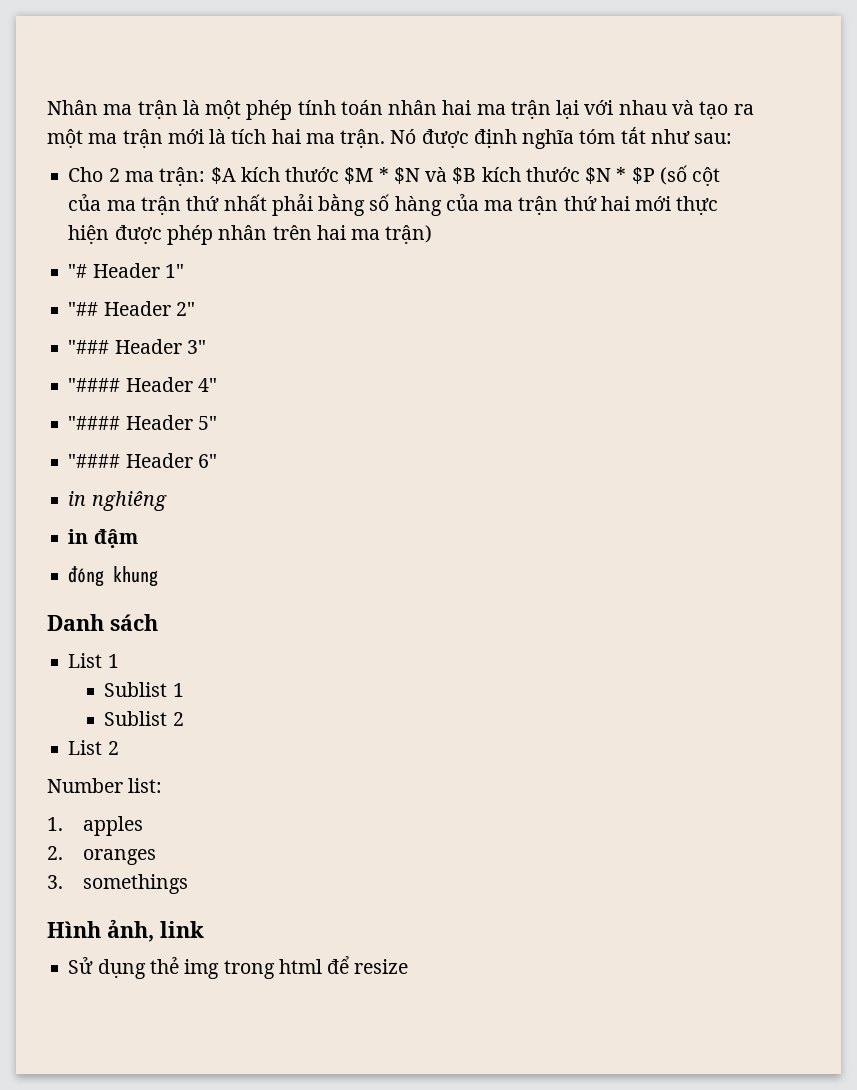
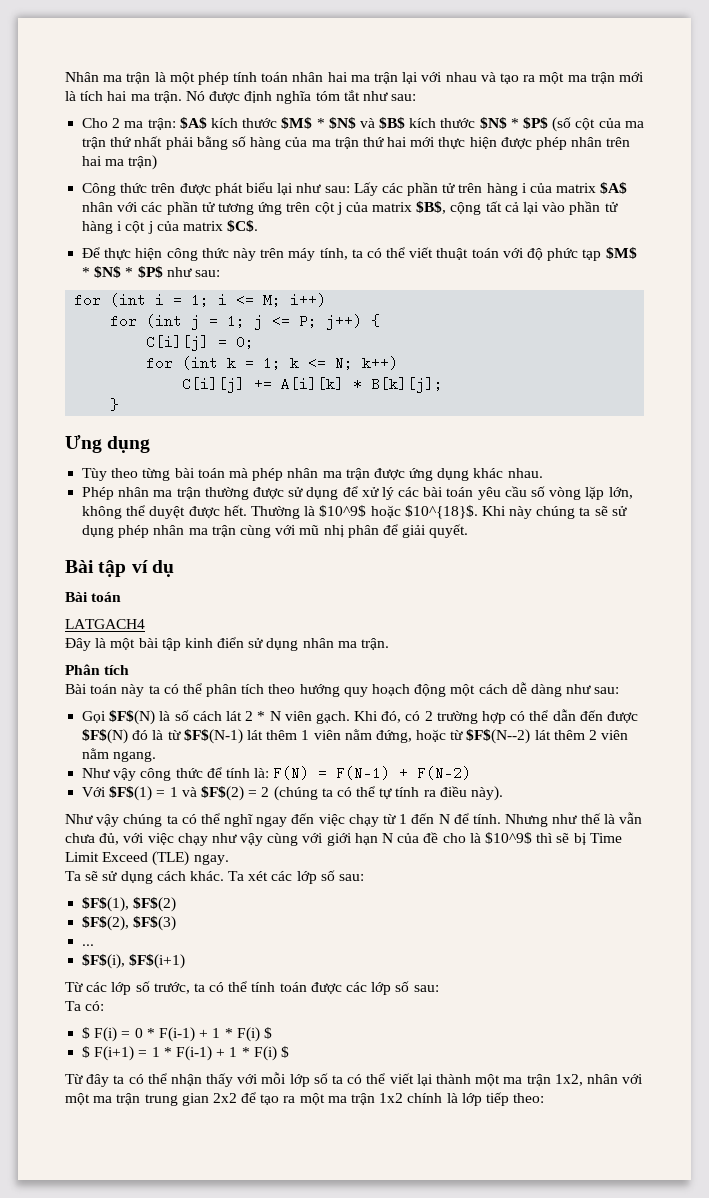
- Cho 2 ma trận: $A kích thước $M * $N và $B kích thước $N * $P (số cột của ma trận thứ nhất phải bằng số hàng của ma trận thứ hai mới thực hiện được phép nhân trên hai ma trận)
+ Cho 2 ma trận: $A$ kích thước $M$ * $N$ và $B$ kích thước $N$ * $P$ (số cột của ma trận thứ nhất phải bằng số hàng của ma trận thứ hai mới thực hiện được phép nhân trên hai ma trận)
- "# Header 1"
- "## Header 2"
- "### Header 3"
- "#### Header 4"
- "#### Header 5"
- "#### Header 6"
- in nghiêng
- in đậm
- đóng khung
- Danh sách
- List 1
- Sublist 1
- Sublist 2
- List 2
- Number list:
- 1. apples
- 2. oranges
- 3. somethings
- Hình ảnh, link
- Sử dụng thẻ img trong html để resize
+ Công thức trên được phát biểu lại như sau: Lấy các phần tử trên hàng i của matrix $A$ nhân với các phần tử tương ứng trên cột j của matrix $B$, cộng tất cả lại vào phần tử hàng i cột j của matrix $C$.
+ Để thực hiện công thức này trên máy tính, ta có thể viết thuật toán với độ phức tạp $M$ * $N$ * $P$ như sau:
+ for (int i = 1; i <= M; i++)
+ for (int j = 1; j <= P; j++) {
+ C[i][j] = 0;
+ for (int k = 1; k <= N; k++)
+ C[i][j] += A[i][k] * B[k][j];
+ }
+ Ưng dụng
+ Tùy theo từng bài toán mà phép nhân ma trận được ứng dụng khác nhau.
+ Phép nhân ma trận thường được sử dụng để xử lý các bài toán yêu cầu số vòng lặp lớn, không thể duyệt được hết. Thường là $10^9$ hoặc $10^{18}$. Khi này chúng ta sẽ sử dụng phép nhân ma trận cùng với mũ nhị phân để giải quyết.
+ Bài tập ví dụ
+ Bài toán
+ LATGACH4
+ Đây là một bài tập kinh điển sử dụng nhân ma trận.
+ Phân tích
+ Bài toán này ta có thể phân tích theo hướng quy hoạch động một cách dễ dàng như sau:
+ Gọi $F$(N) là số cách lát 2 * N viên gạch. Khi đó, có 2 trường hợp có thể dẫn đến được $F$(N) đó là từ $F$(N-1) lát thêm 1 viên nằm đứng, hoặc từ $F$(N--2) lát thêm 2 viên nằm ngang.
+ Như vậy công thức để tính là: F(N) = F(N-1) + F(N-2)
+ Với $F$(1) = 1 và $F$(2) = 2 (chúng ta có thể tự tính ra điều này).
+ Như vậy chúng ta có thể nghĩ ngay đến việc chạy từ 1 đến N để tính. Nhưng như thế là vẫn chưa đủ, với việc chạy như vậy cùng với giới hạn N của đề cho là $10^9$ thì sẽ bị Time Limit Exceed (TLE) ngay.
+ Ta sẽ sử dụng cách khác. Ta xét các lớp số sau:
+ $F$(1), $F$(2)
+ $F$(2), $F$(3)
+ ...
+ $F$(i), $F$(i+1)
+ Từ các lớp số trước, ta có thể tính toán được các lớp số sau:
+ Ta có:
+ $ F(i) = 0 * F(i-1) + 1 * F(i) $
+ $ F(i+1) = 1 * F(i-1) + 1 * F(i) $
+ Từ đây ta có thể nhận thấy với mỗi lớp số ta có thể viết lại thành một ma trận 1x2, nhân với một ma trận trung gian 2x2 để tạo ra một ma trận 1x2 chính là lớp tiếp theo:

